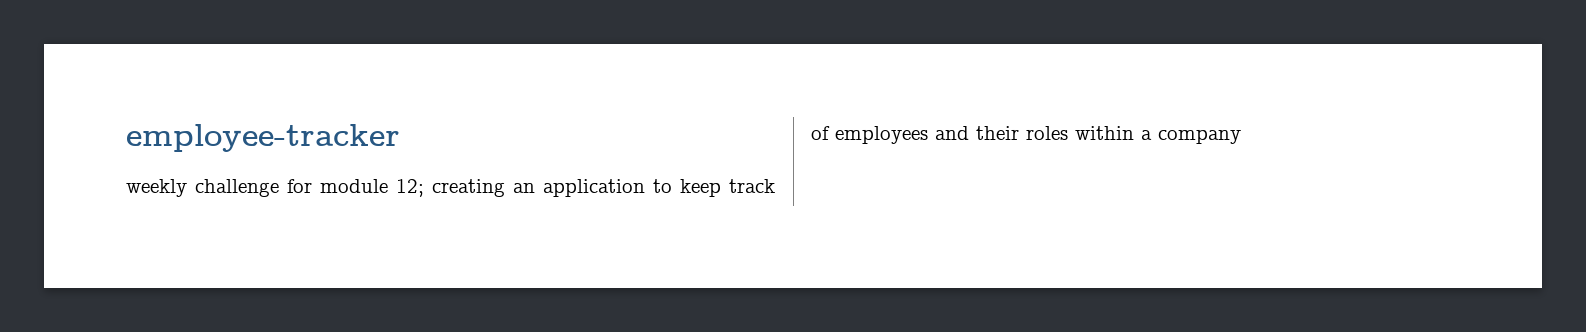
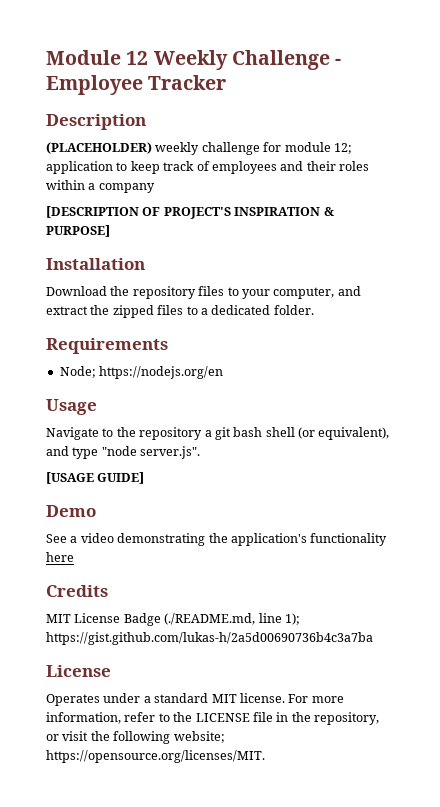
- employee-tracker
- weekly challenge for module 12; creating an application to keep track of employees and their roles within a company
+ Module 12 Weekly Challenge - Employee Tracker
+ Description
+ (PLACEHOLDER) weekly challenge for module 12; application to keep track of employees and their roles within a company
+ [DESCRIPTION OF PROJECT'S INSPIRATION & PURPOSE]
+ Installation
+ Download the repository files to your computer, and extract the zipped files to a dedicated folder.
+ Requirements
+ Node; https://nodejs.org/en
+ Usage
+ Navigate to the repository a git bash shell (or equivalent), and type "node server.js".
+ [USAGE GUIDE]
+ Demo
+ See a video demonstrating the application's functionality here
+ Credits
+ MIT License Badge (./README.md, line 1); https://gist.github.com/lukas-h/2a5d00690736b4c3a7ba
+ License
+ Operates under a standard MIT license. For more information, refer to the LICENSE file in the repository, or visit the following website; https://opensource.org/licenses/MIT.

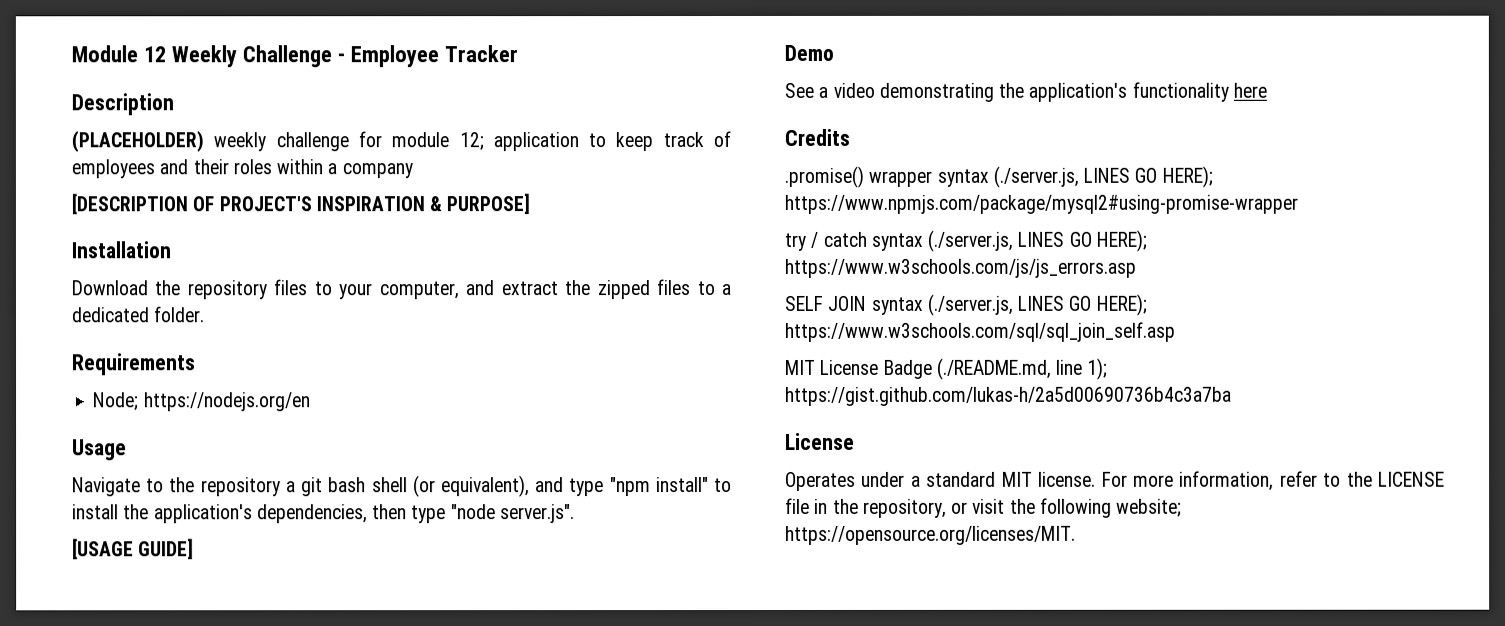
- Navigate to the repository a git bash shell (or equivalent), and type "node server.js".
+ Navigate to the repository a git bash shell (or equivalent), and type "npm install" to install the application's dependencies, then type "node server.js".
+ .promise() wrapper syntax (./server.js, LINES GO HERE); https://www.npmjs.com/package/mysql2#using-promise-wrapper
+ try / catch syntax (./server.js, LINES GO HERE); https://www.w3schools.com/js/js_errors.asp
+ SELF JOIN syntax (./server.js, LINES GO HERE); https://www.w3schools.com/sql/sql_join_self.asp

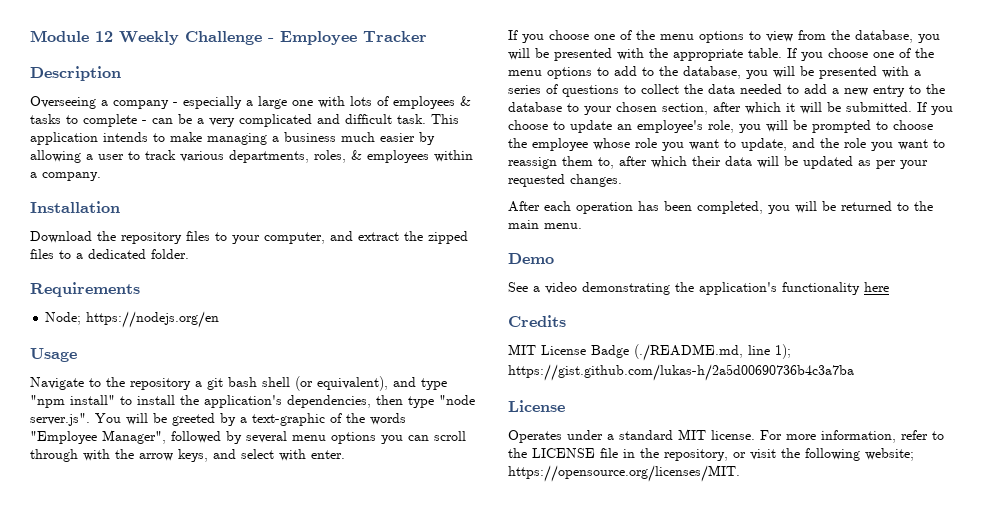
- (PLACEHOLDER) weekly challenge for module 12; application to keep track of employees and their roles within a company
- [DESCRIPTION OF PROJECT'S INSPIRATION & PURPOSE]
+ Overseeing a company - especially a large one with lots of employees & tasks to complete - can be a very complicated and difficult task. This application intends to make managing a business much easier by allowing a user to track various departments, roles, & employees within a company.
- Navigate to the repository a git bash shell (or equivalent), and type "npm install" to install the application's dependencies, then type "node server.js".
- [USAGE GUIDE]
+ Navigate to the repository a git bash shell (or equivalent), and type "npm install" to install the application's dependencies, then type "node server.js". You will be greeted by a text-graphic of the words "Employee Manager", followed by several menu options you can scroll through with the arrow keys, and select with enter.
+ If you choose one of the menu options to view from the database, you will be presented with the appropriate table. If you choose one of the menu options to add to the database, you will be presented with a series of questions to collect the data needed to add a new entry to the database to your chosen section, after which it will be submitted. If you choose to update an employee's role, you will be prompted to choose the employee whose role you want to update, and the role you want to reassign them to, after which their data will be updated as per your requested changes.
+ After each operation has been completed, you will be returned to the main menu.
- .promise() wrapper syntax (./server.js, LINES GO HERE); https://www.npmjs.com/package/mysql2#using-promise-wrapper
- try / catch syntax (./server.js, LINES GO HERE); https://www.w3schools.com/js/js_errors.asp
- SELF JOIN syntax (./server.js, LINES GO HERE); https://www.w3schools.com/sql/sql_join_self.asp

